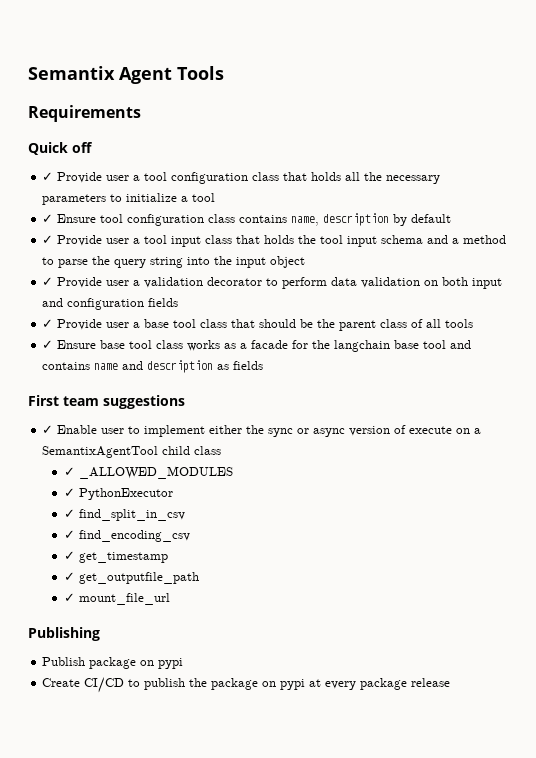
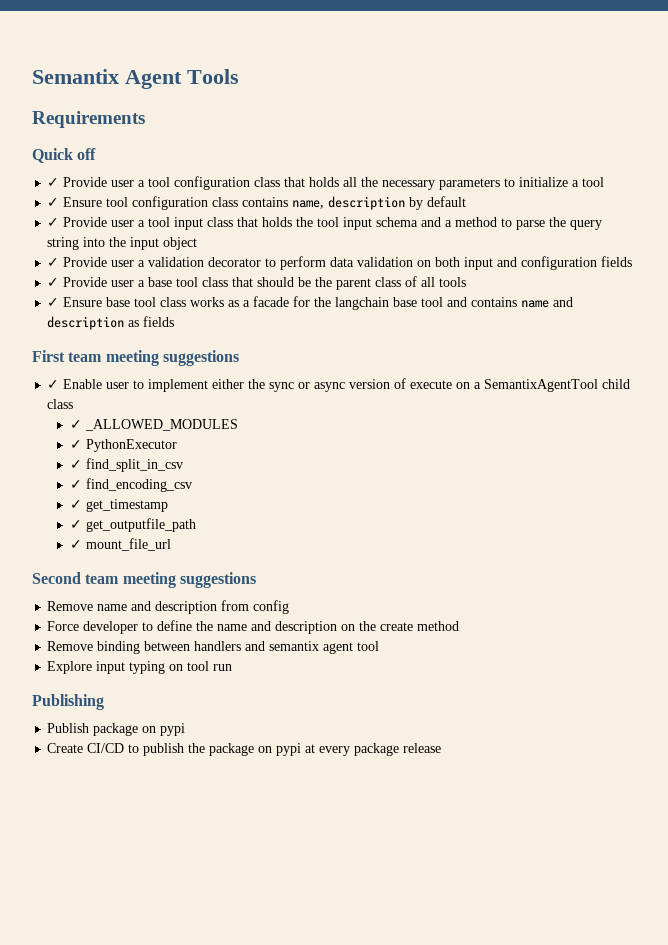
- First team suggestions
+ First team meeting suggestions
+ Second team meeting suggestions
+ Remove name and description from config
+ Force developer to define the name and description on the create method
+ Remove binding between handlers and semantix agent tool
+ Explore input typing on tool run

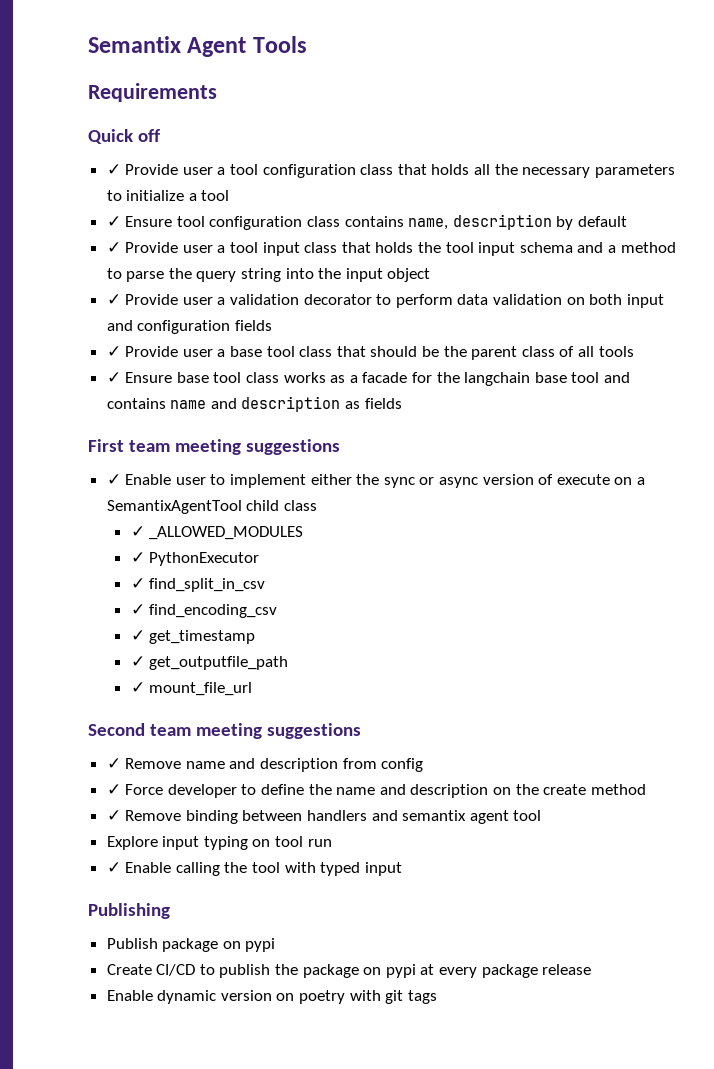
- Remove name and description from config
+ ✓ Remove name and description from config
- Force developer to define the name and description on the create method
+ ✓ Force developer to define the name and description on the create method
- Remove binding between handlers and semantix agent tool
+ ✓ Remove binding between handlers and semantix agent tool
+ ✓ Enable calling the tool with typed input
+ Enable dynamic version on poetry with git tags

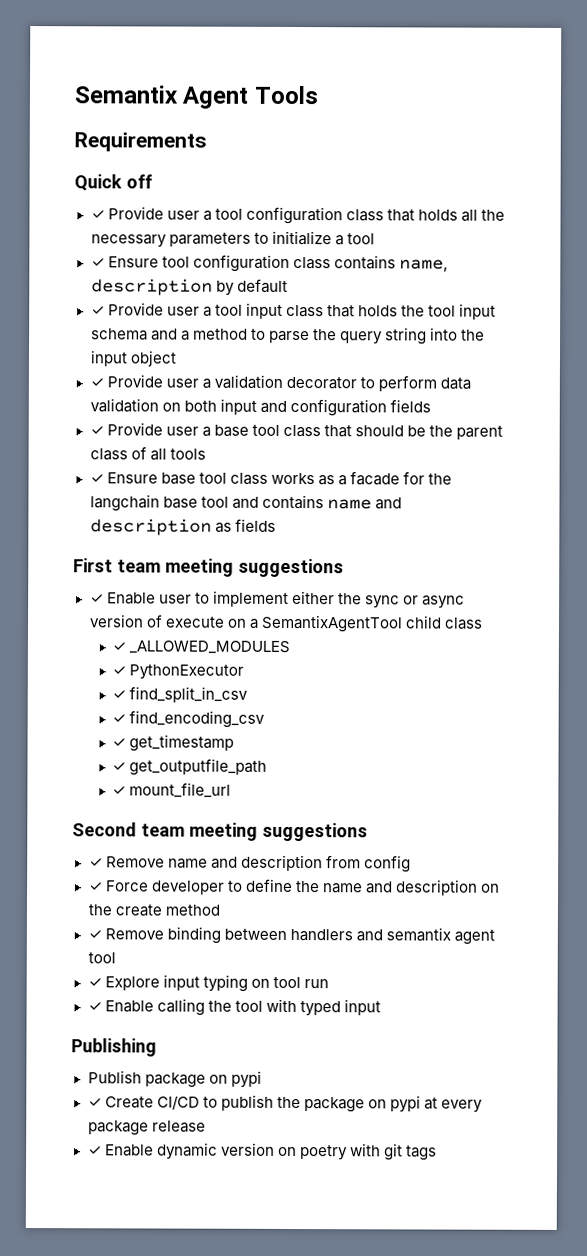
- Explore input typing on tool run
+ ✓ Explore input typing on tool run
- Create CI/CD to publish the package on pypi at every package release
+ ✓ Create CI/CD to publish the package on pypi at every package release
- Enable dynamic version on poetry with git tags
+ ✓ Enable dynamic version on poetry with git tags

